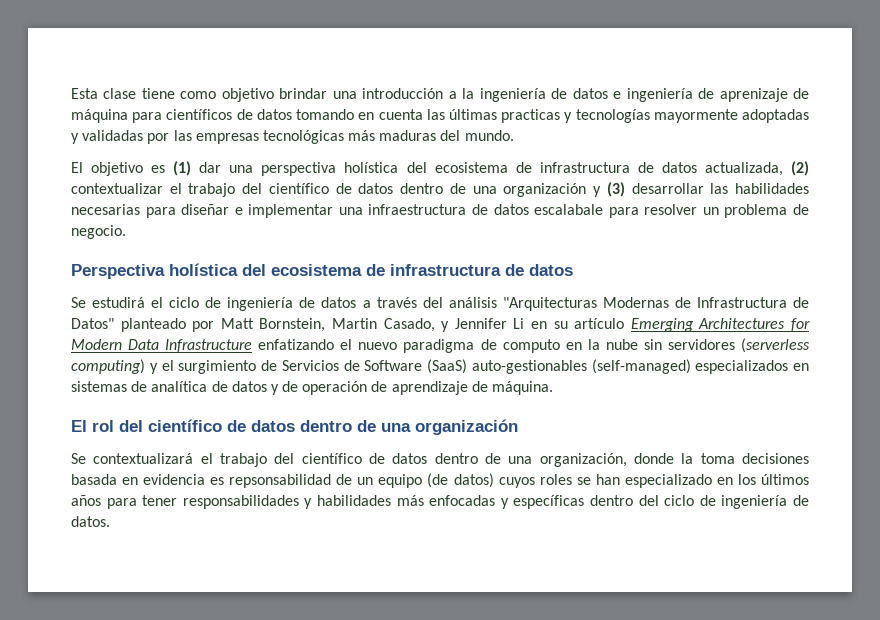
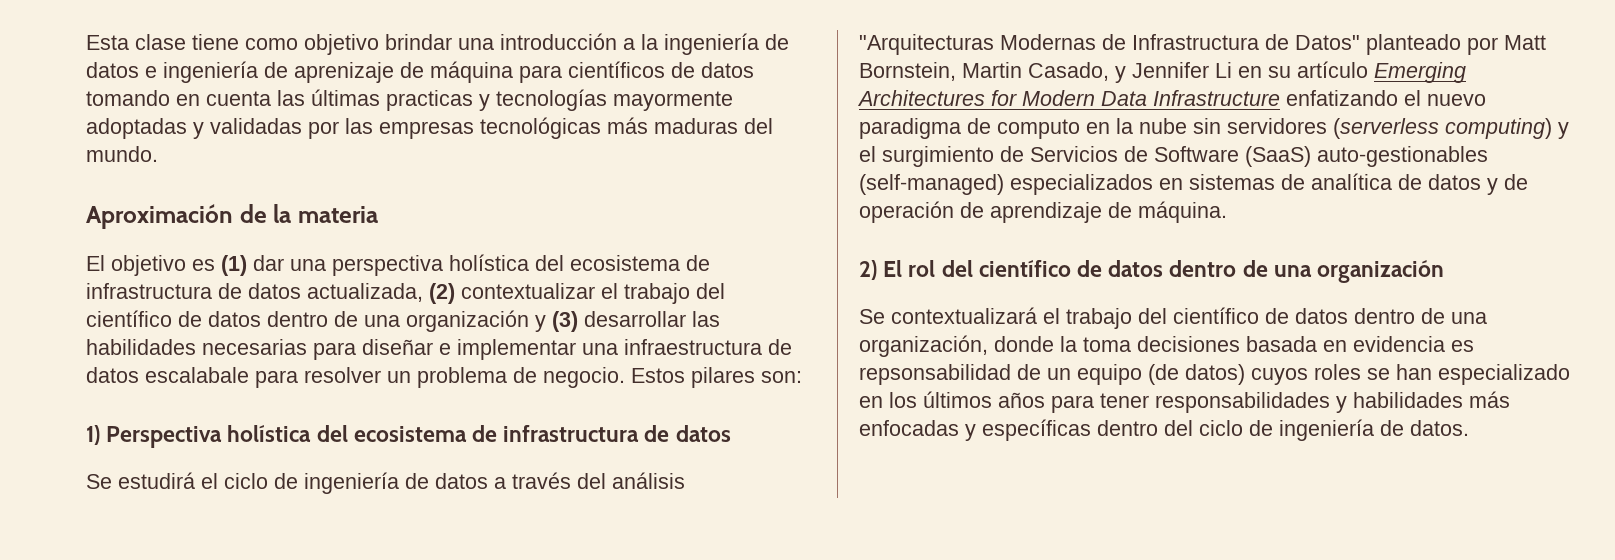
+ Aproximación de la materia
- El objetivo es (1) dar una perspectiva holística del ecosistema de infrastructura de datos actualizada, (2) contextualizar el trabajo del científico de datos dentro de una organización y (3) desarrollar las habilidades necesarias para diseñar e implementar una infraestructura de datos escalabale para resolver un problema de negocio.
- Perspectiva holística del ecosistema de infrastructura de datos
+ El objetivo es (1) dar una perspectiva holística del ecosistema de infrastructura de datos actualizada, (2) contextualizar el trabajo del científico de datos dentro de una organización y (3) desarrollar las habilidades necesarias para diseñar e implementar una infraestructura de datos escalabale para resolver un problema de negocio. Estos pilares son:
+ 1) Perspectiva holística del ecosistema de infrastructura de datos
- El rol del científico de datos dentro de una organización
+ 2) El rol del científico de datos dentro de una organización

